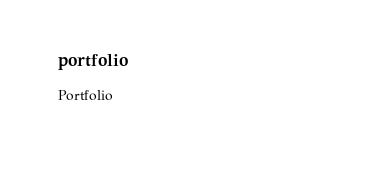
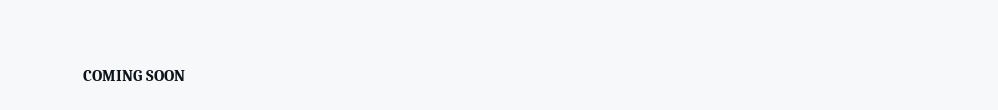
- portfolio
- Portfolio
+ COMING SOON

